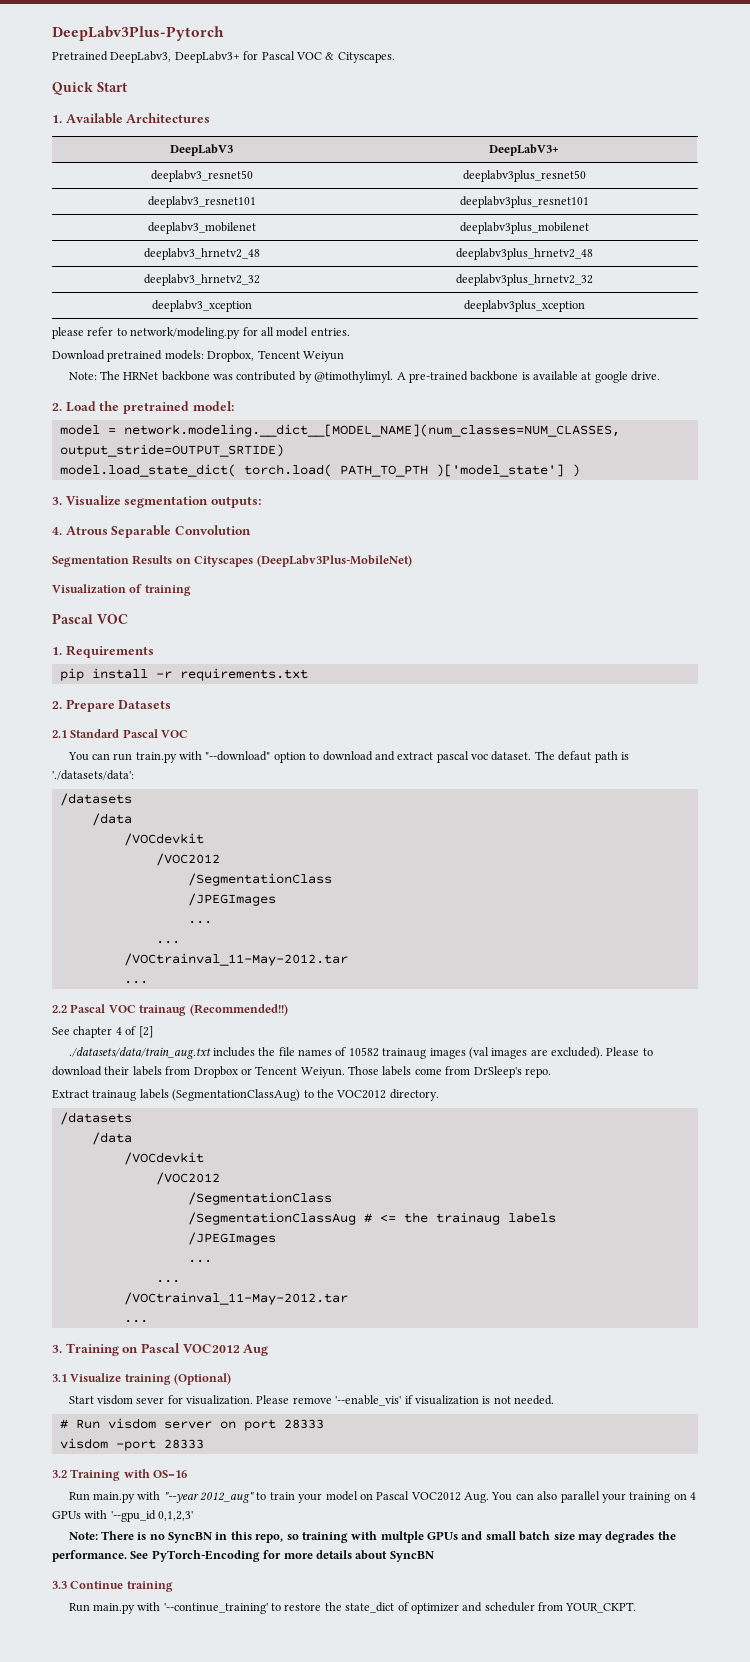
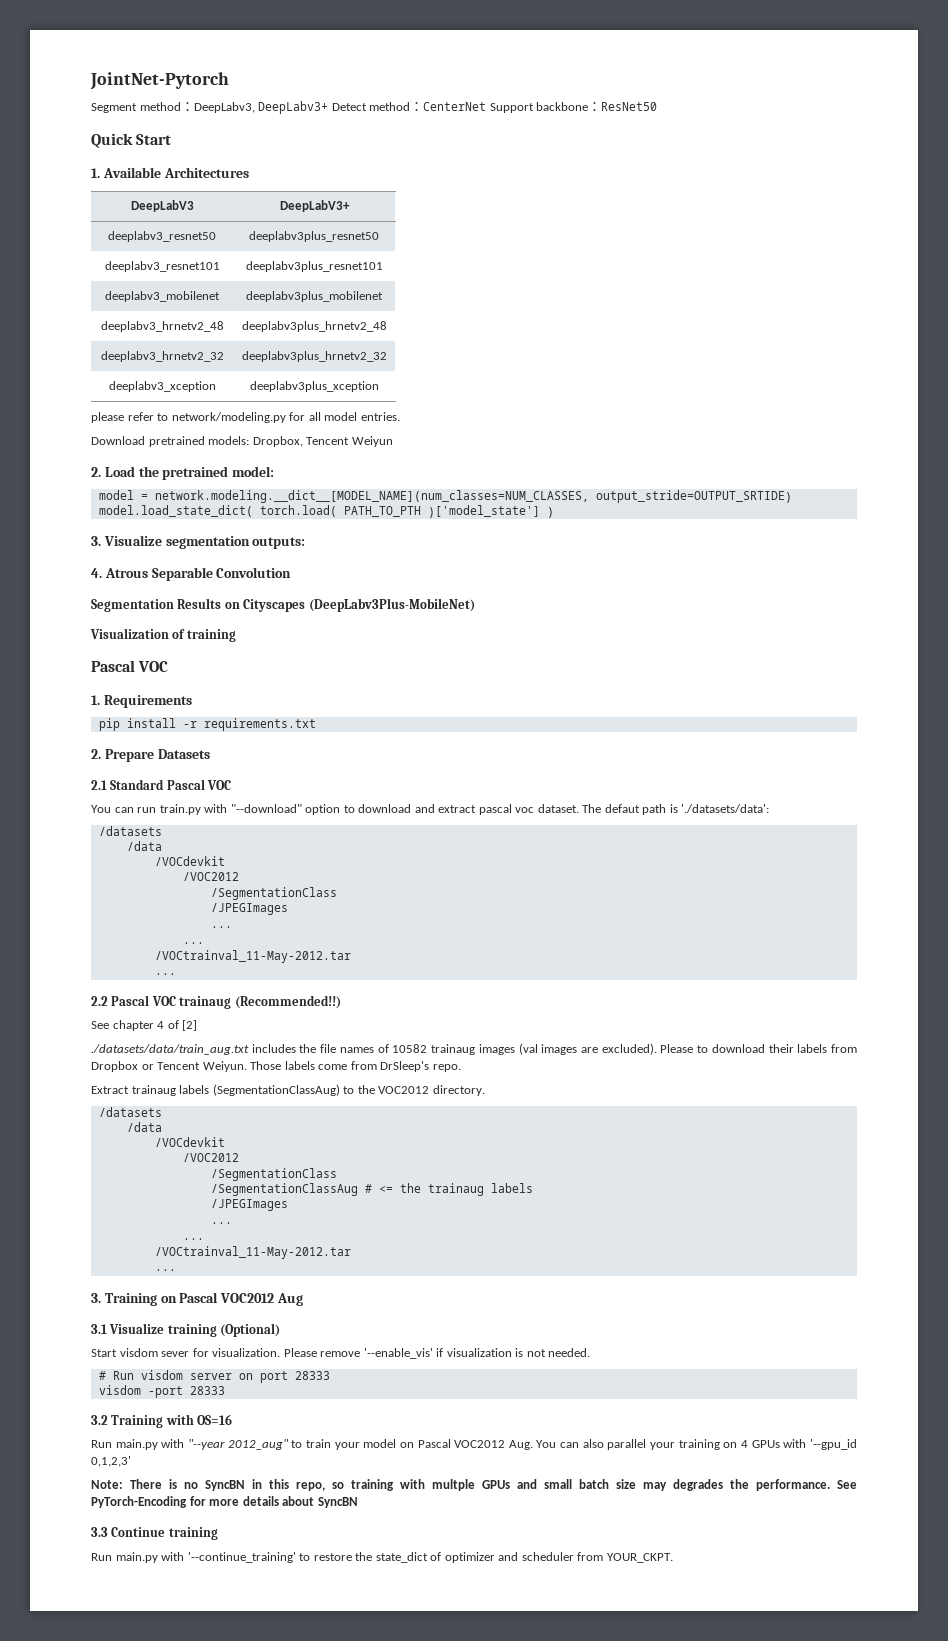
- DeepLabv3Plus-Pytorch
- Pretrained DeepLabv3, DeepLabv3+ for Pascal VOC & Cityscapes.
+ JointNet-Pytorch
+ Segment method：DeepLabv3, DeepLabv3+ Detect method：CenterNet Support backbone：ResNet50
- Note: The HRNet backbone was contributed by @timothylimyl. A pre-trained backbone is available at google drive.

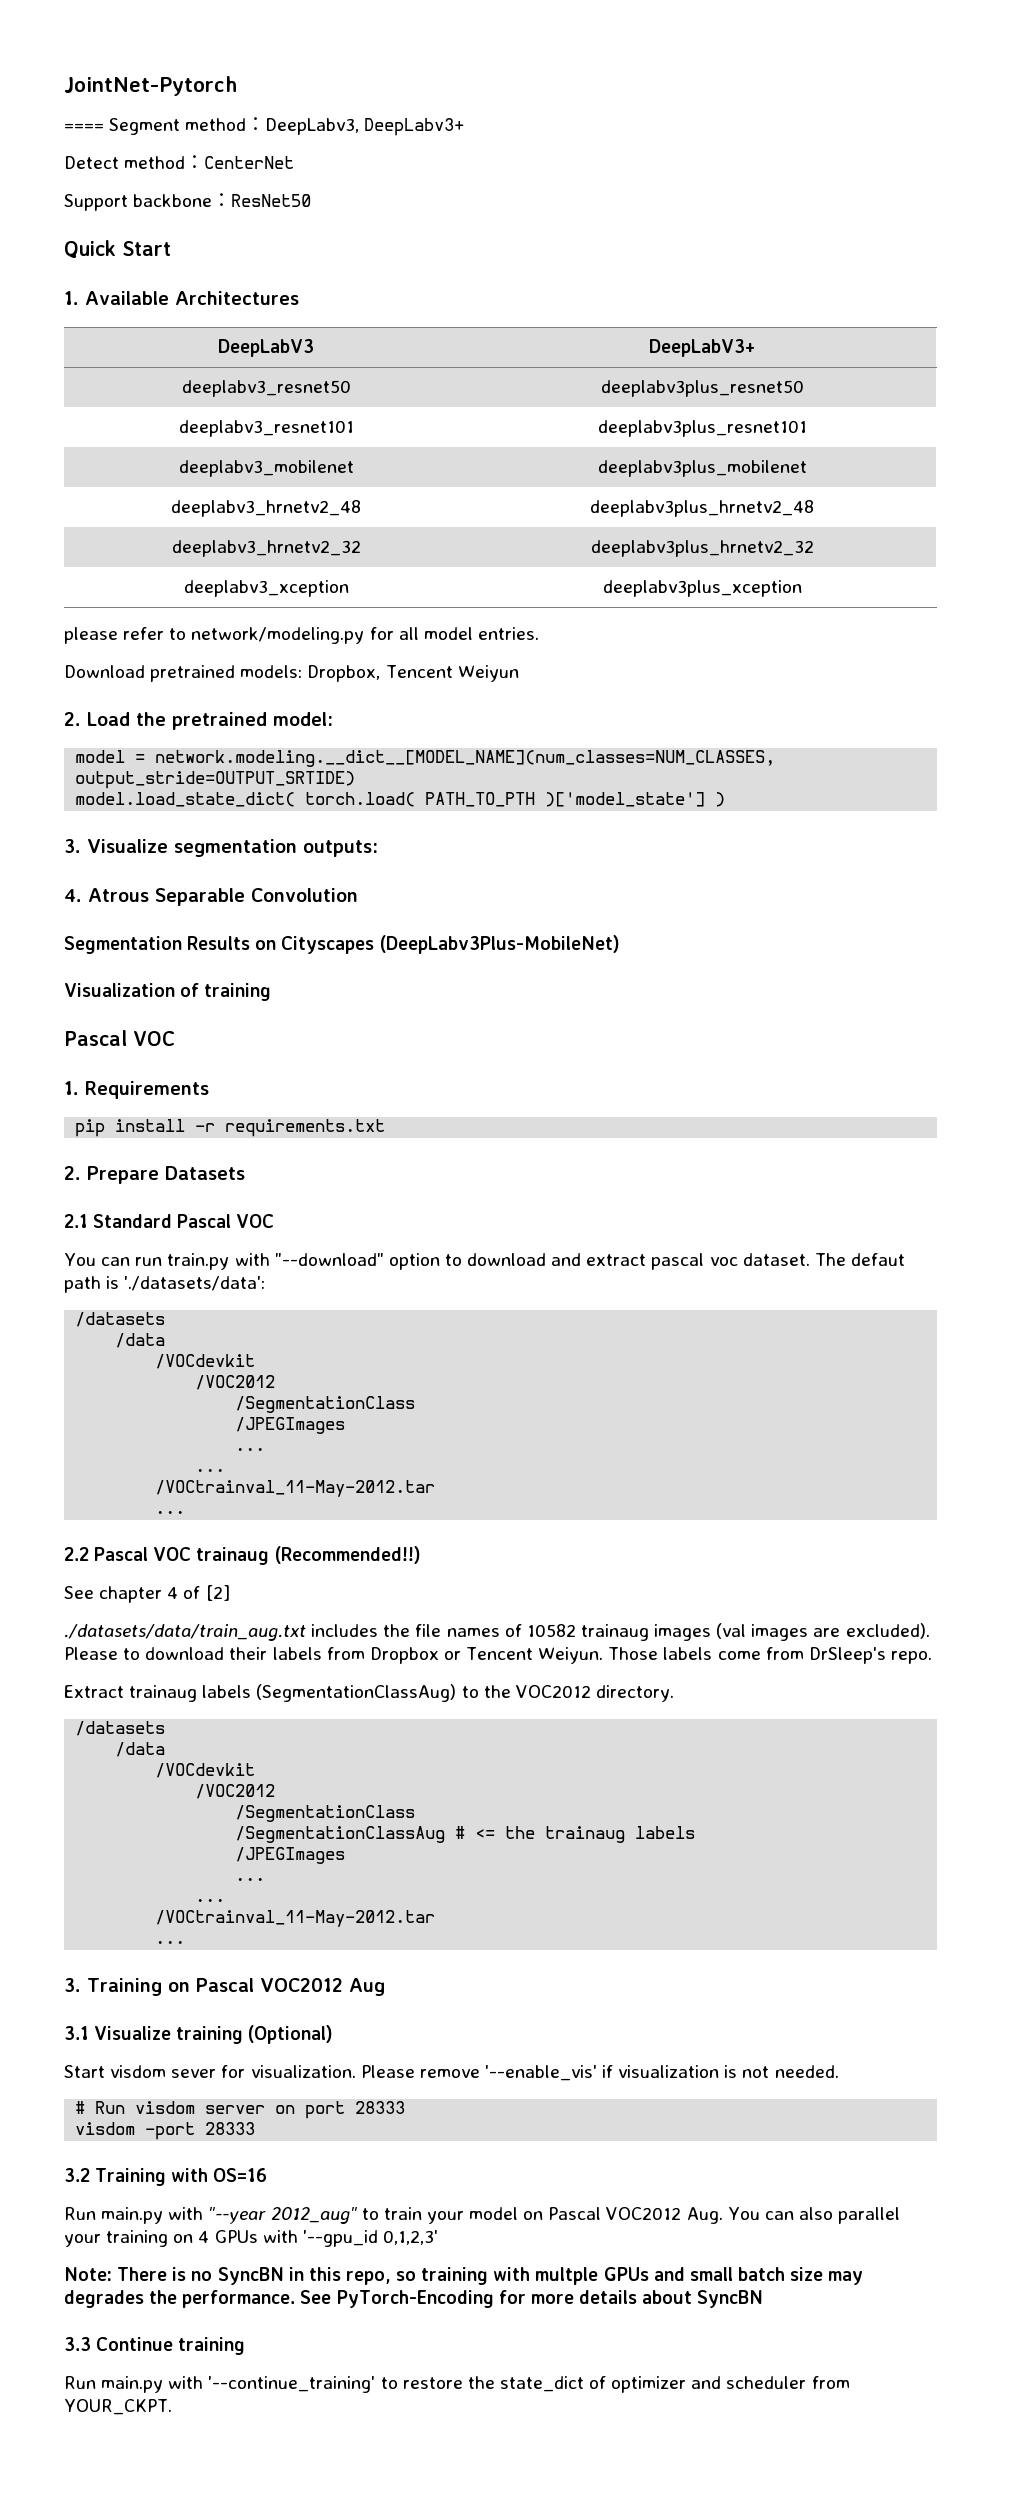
- Segment method：DeepLabv3, DeepLabv3+ Detect method：CenterNet Support backbone：ResNet50
+ ==== Segment method：DeepLabv3, DeepLabv3+
+ Detect method：CenterNet
+ Support backbone：ResNet50

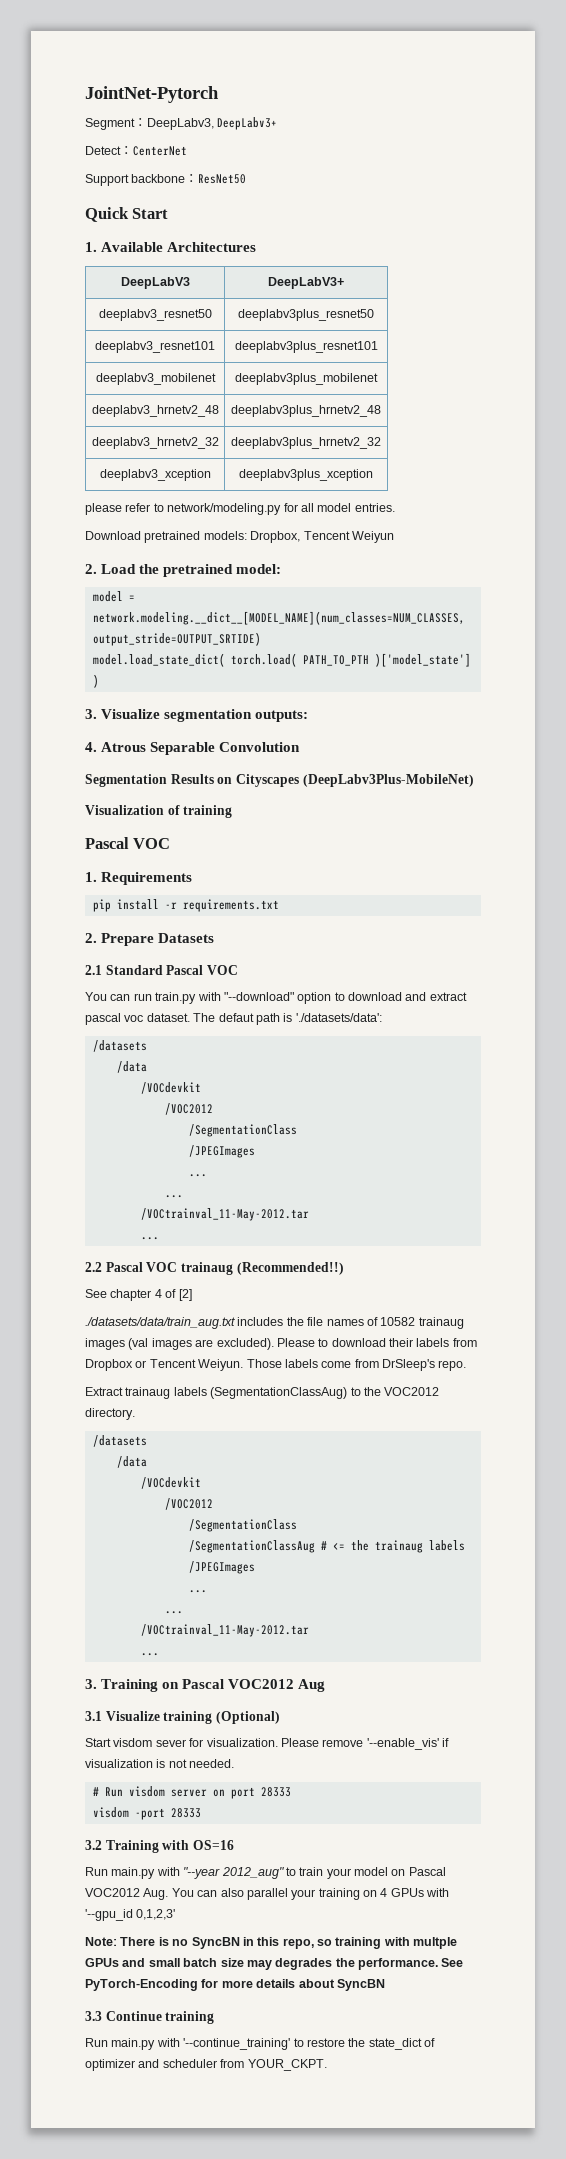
- ==== Segment method：DeepLabv3, DeepLabv3+
+ Segment：DeepLabv3, DeepLabv3+
- Detect method：CenterNet
+ Detect：CenterNet

